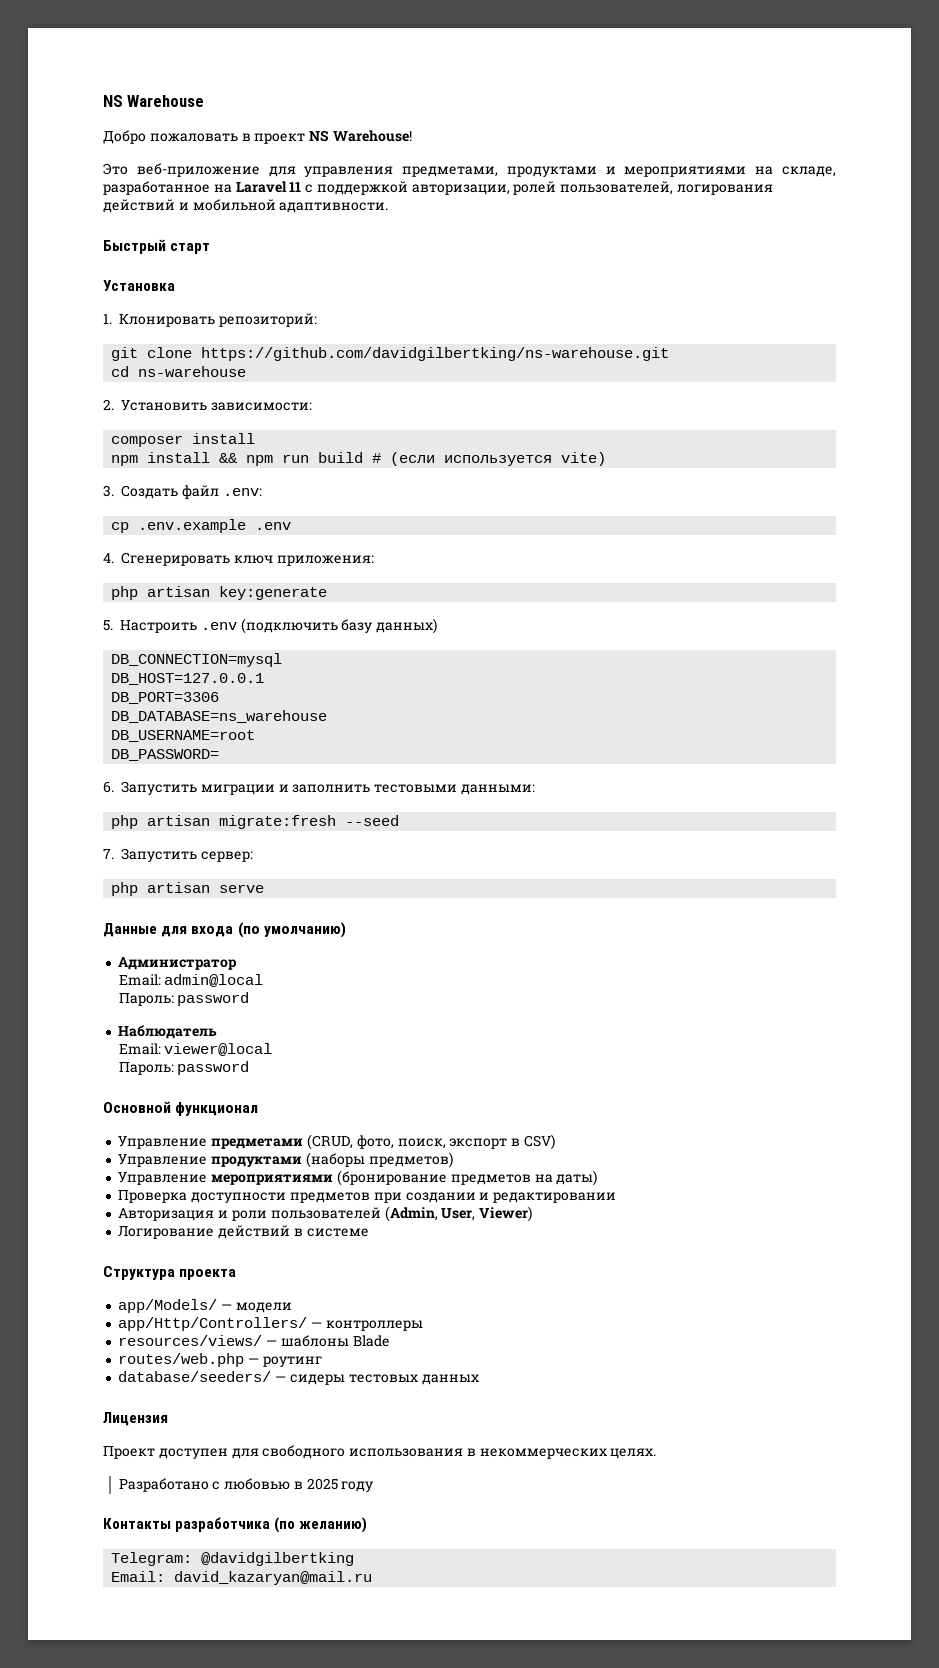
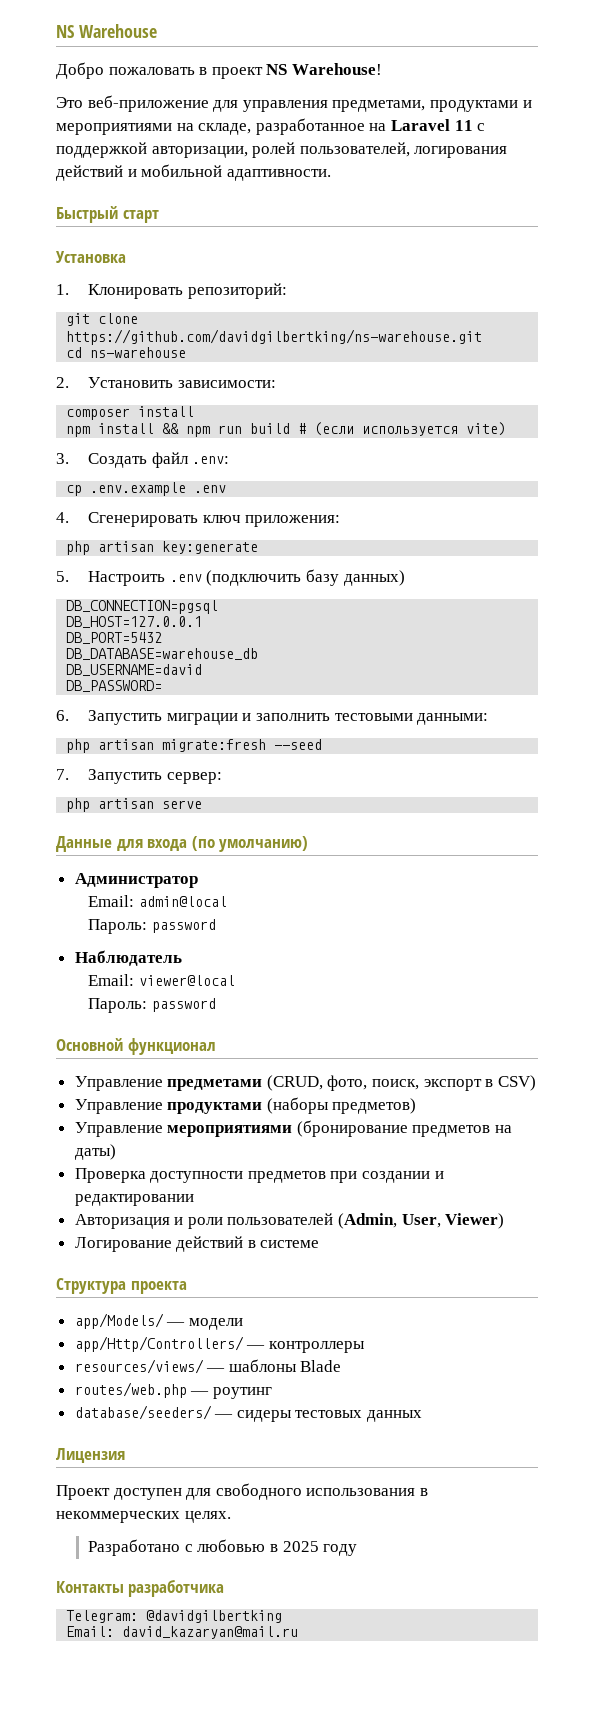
- DB_CONNECTION=mysql
+ DB_CONNECTION=pgsql
- DB_PORT=3306
- DB_DATABASE=ns_warehouse
- DB_USERNAME=root
+ DB_PORT=5432
+ DB_DATABASE=warehouse_db
+ DB_USERNAME=david
- Контакты разработчика (по желанию)
+ Контакты разработчика

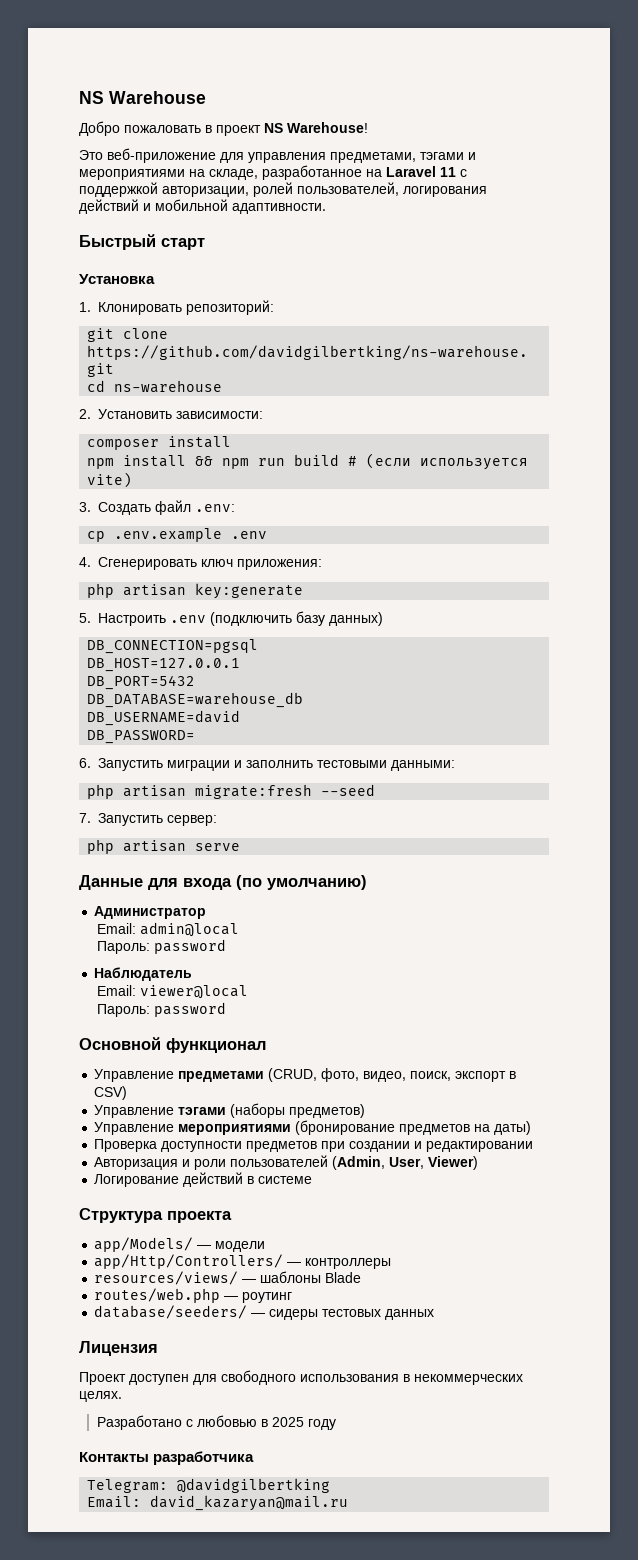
- Это веб-приложение для управления предметами, продуктами и мероприятиями на складе, разработанное на Laravel 11 с поддержкой авторизации, ролей пользователей, логирования действий и мобильной адаптивности.
+ Это веб-приложение для управления предметами, тэгами и мероприятиями на складе, разработанное на Laravel 11 с поддержкой авторизации, ролей пользователей, логирования действий и мобильной адаптивности.
- Управление предметами (CRUD, фото, поиск, экспорт в CSV)
+ Управление предметами (CRUD, фото, видео, поиск, экспорт в CSV)
- Управление продуктами (наборы предметов)
+ Управление тэгами (наборы предметов)

